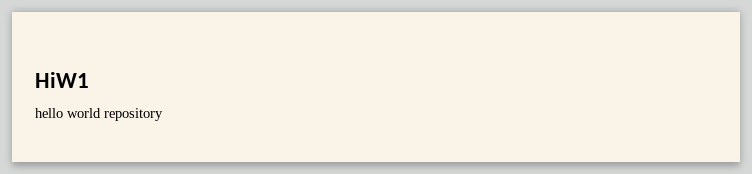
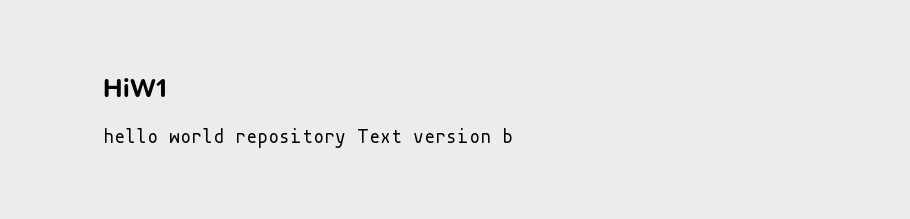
- hello world repository
+ hello world repository Text version b

